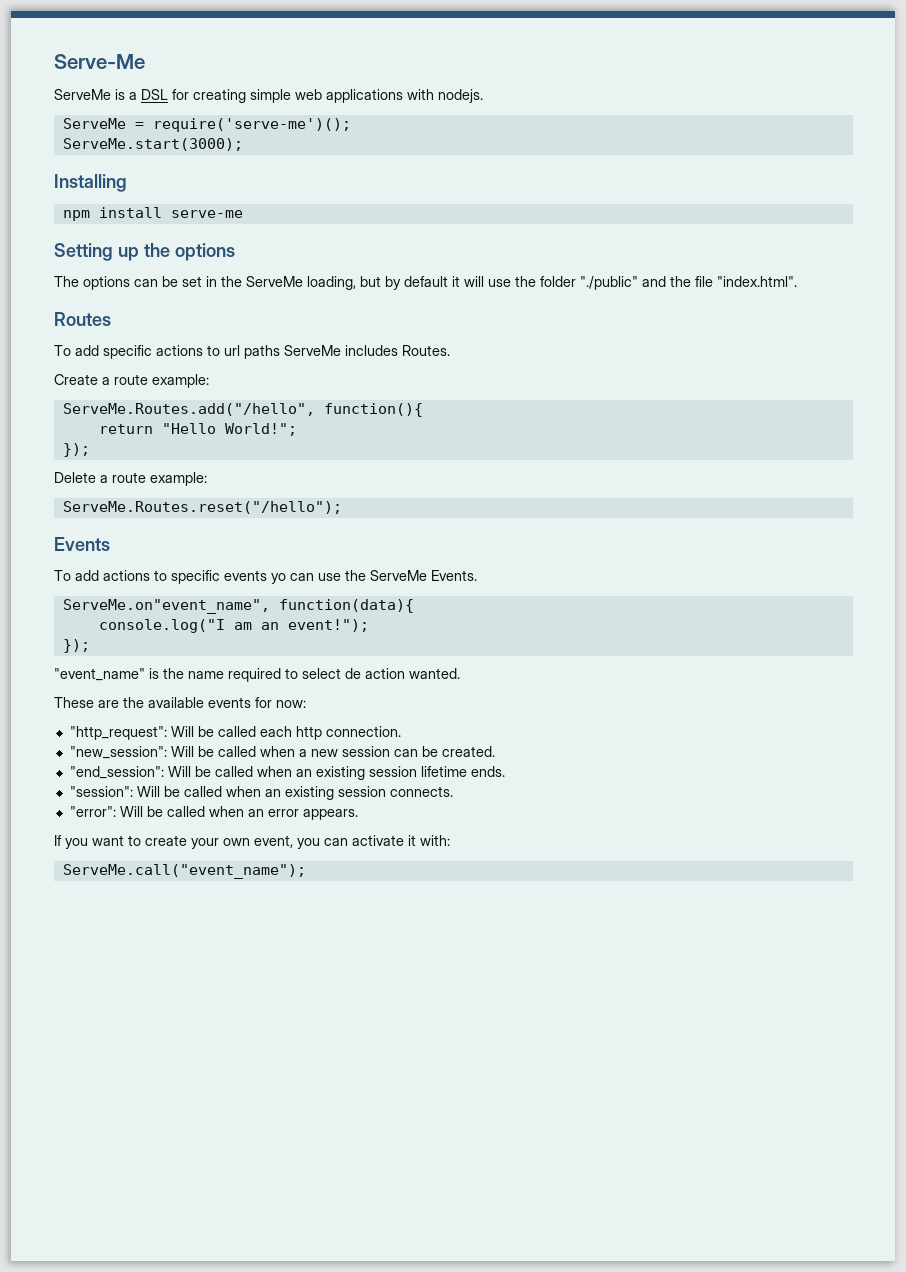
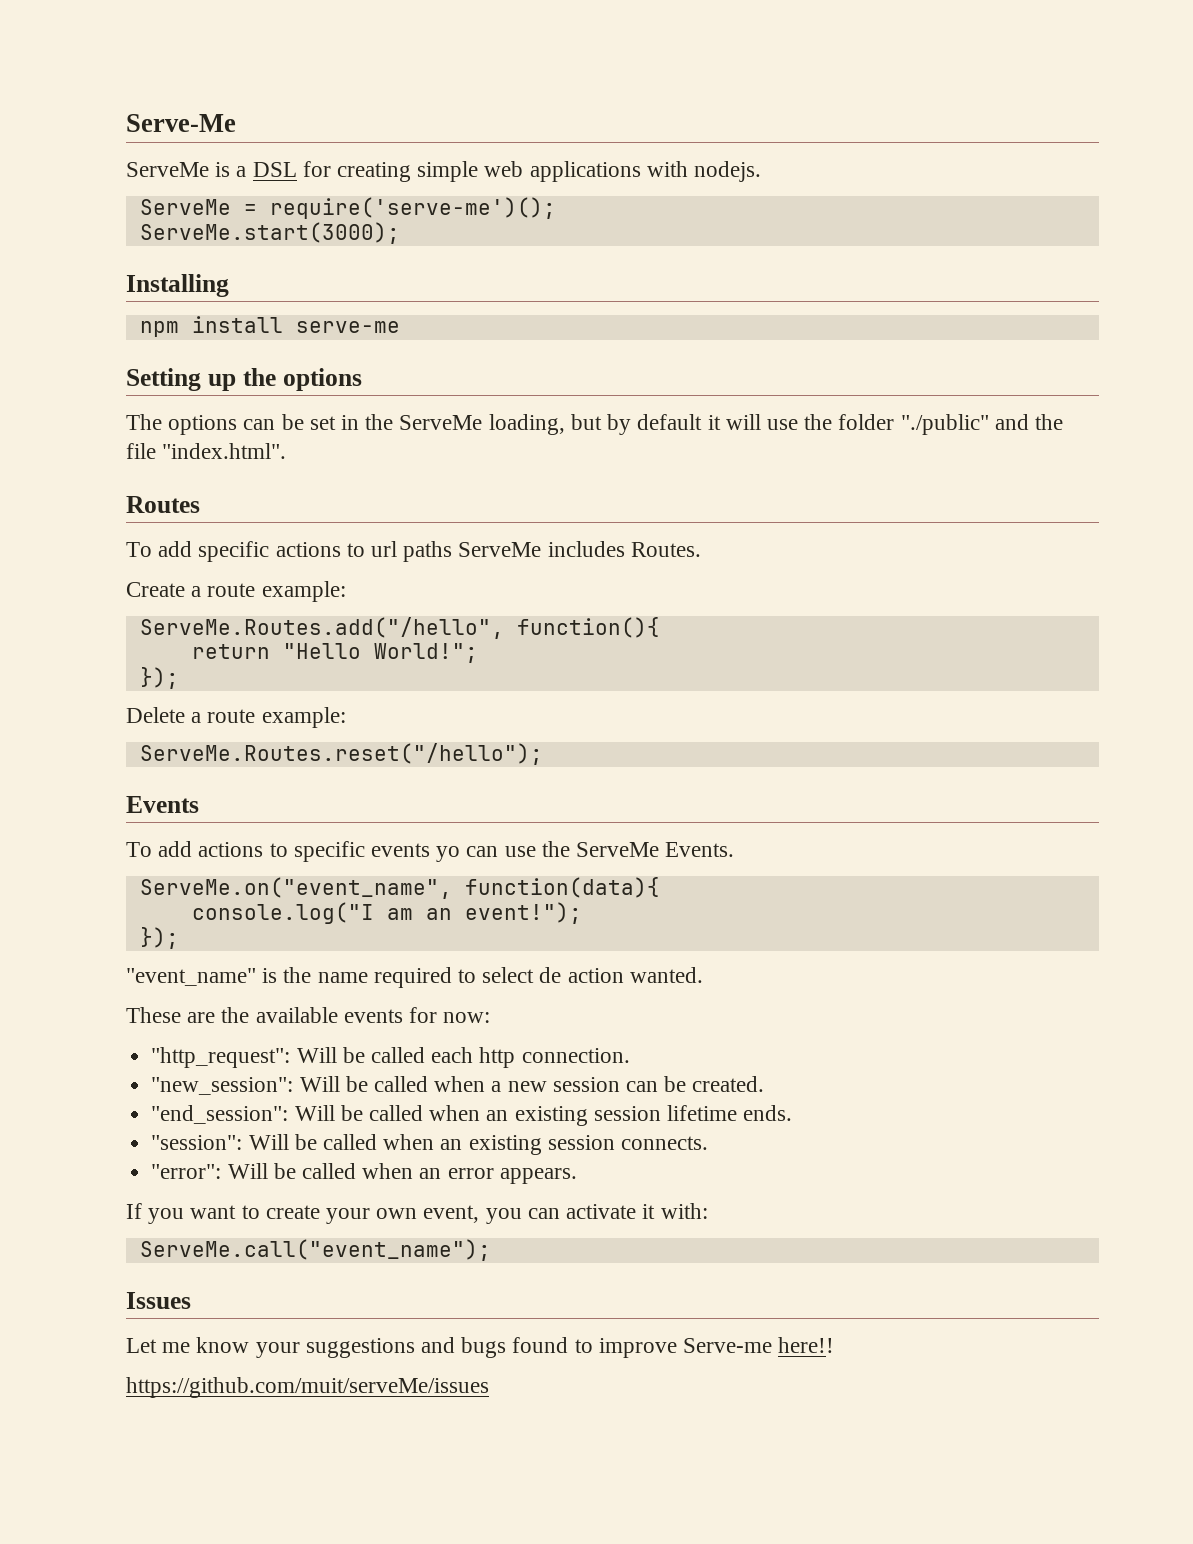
- ServeMe.on"event_name", function(data){
+ ServeMe.on("event_name", function(data){
+ Issues
+ Let me know your suggestions and bugs found to improve Serve-me here!!
+ https://github.com/muit/serveMe/issues

